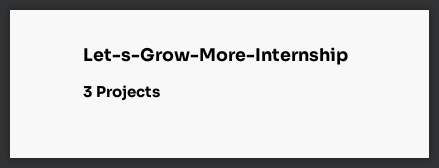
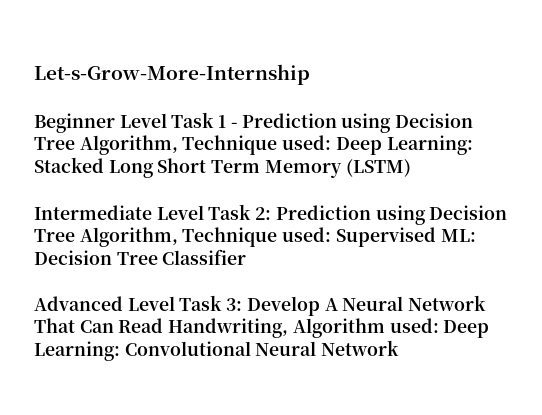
- 3 Projects
+ Beginner Level Task 1 - Prediction using Decision Tree Algorithm, Technique used: Deep Learning: Stacked Long Short Term Memory (LSTM)
+ Intermediate Level Task 2: Prediction using Decision Tree Algorithm, Technique used: Supervised ML: Decision Tree Classifier
+ Advanced Level Task 3: Develop A Neural Network That Can Read Handwriting, Algorithm used: Deep Learning: Convolutional Neural Network

